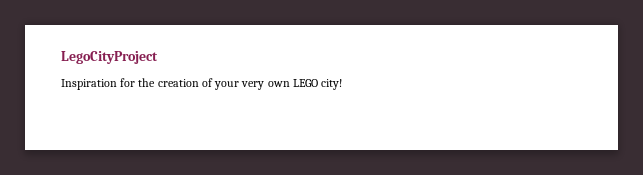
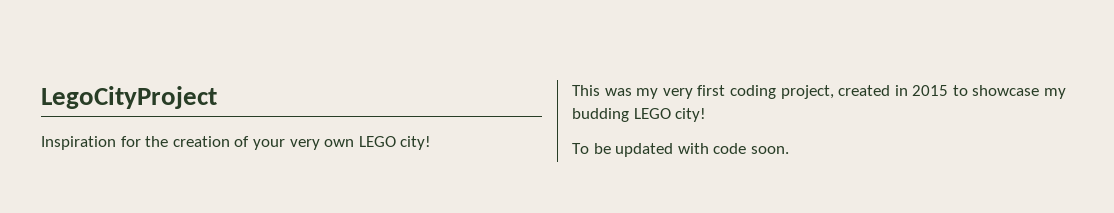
+ This was my very first coding project, created in 2015 to showcase my budding LEGO city!
+ To be updated with code soon.

